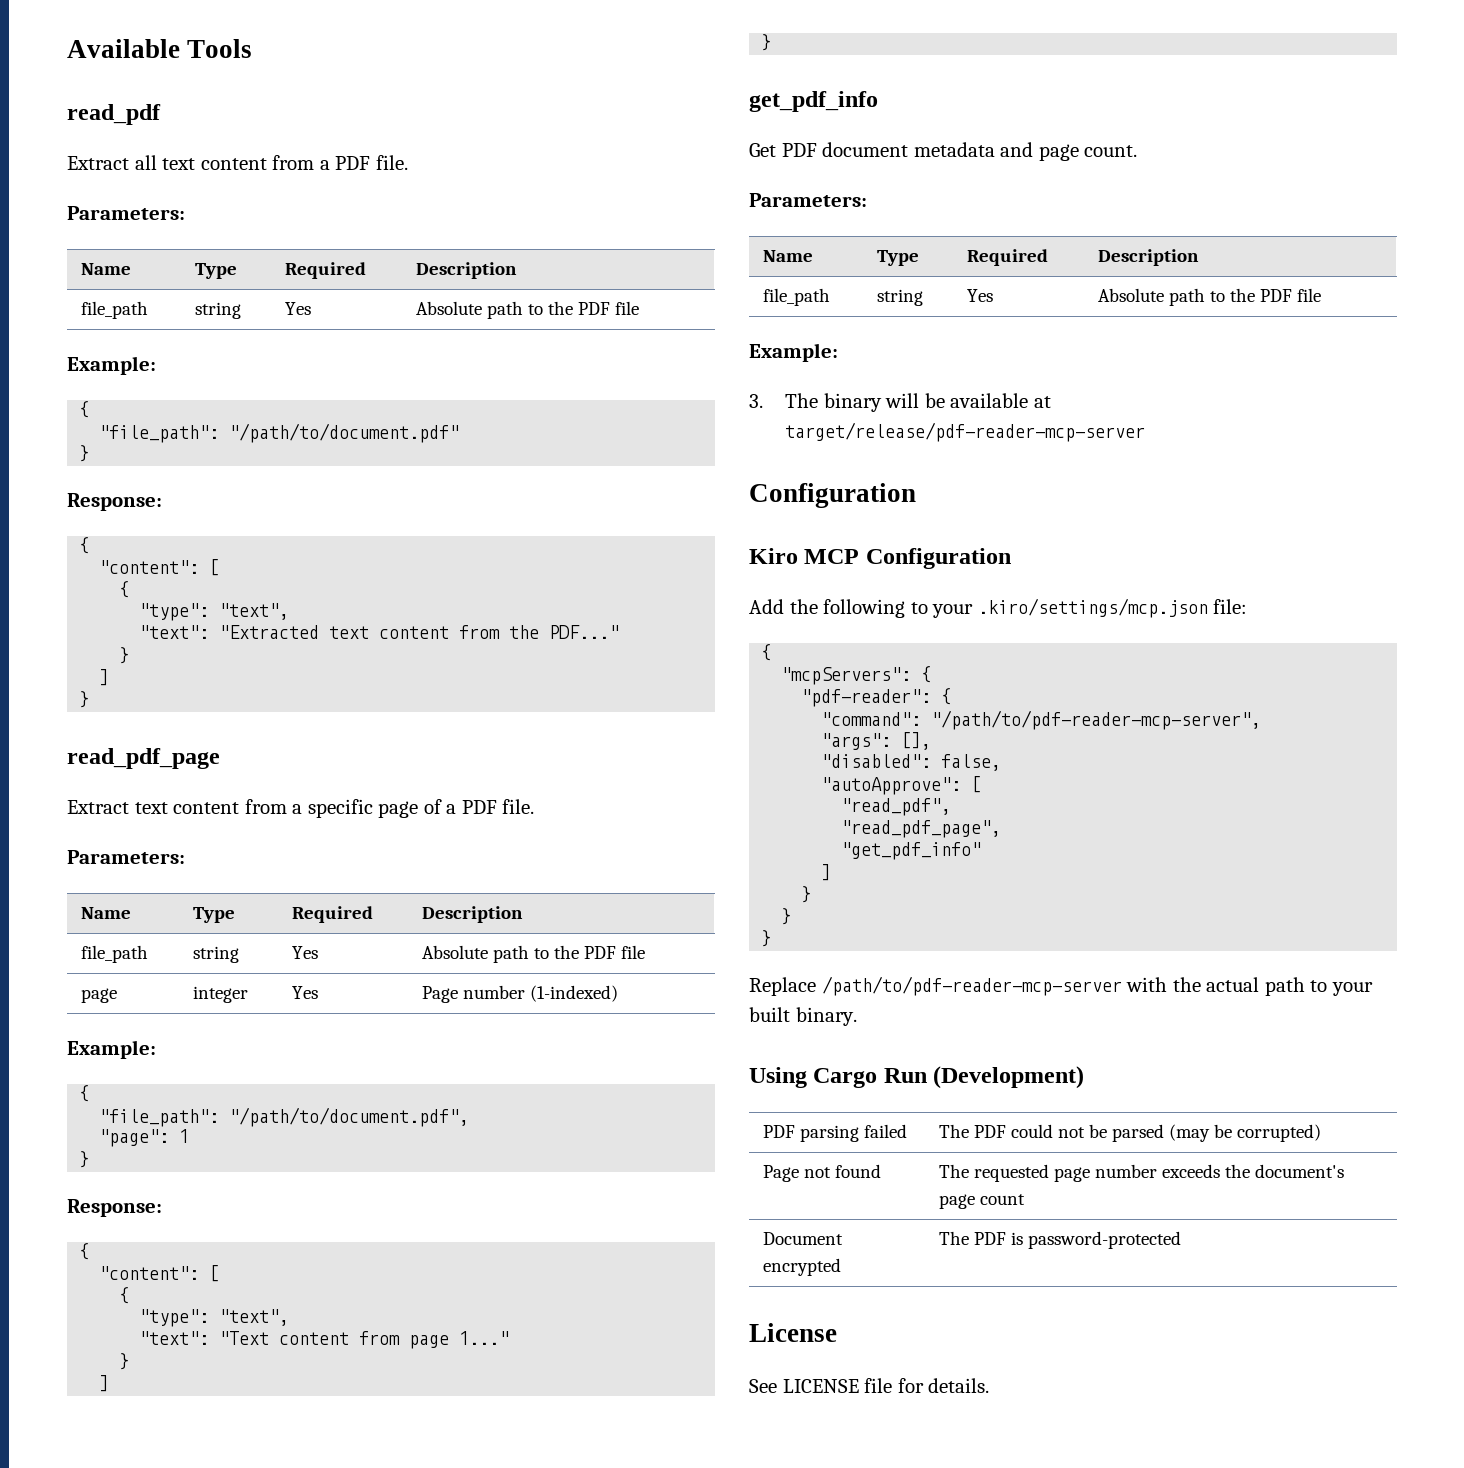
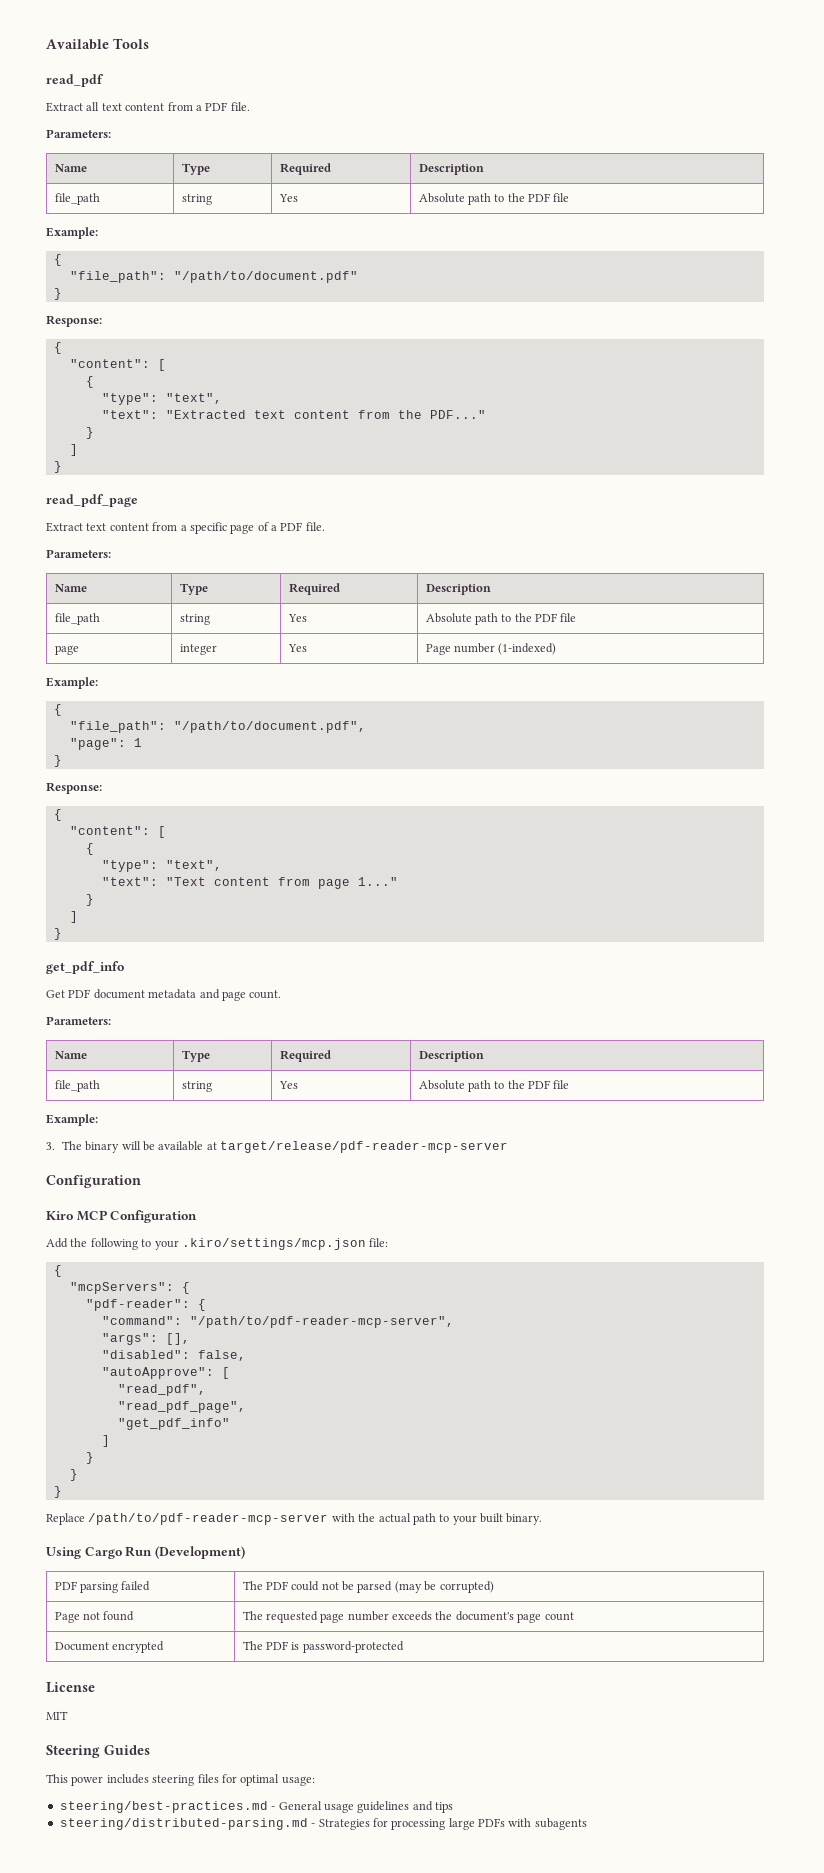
- See LICENSE file for details.
+ MIT
+ Steering Guides
+ This power includes steering files for optimal usage:
+ steering/best-practices.md - General usage guidelines and tips
+ steering/distributed-parsing.md - Strategies for processing large PDFs with subagents

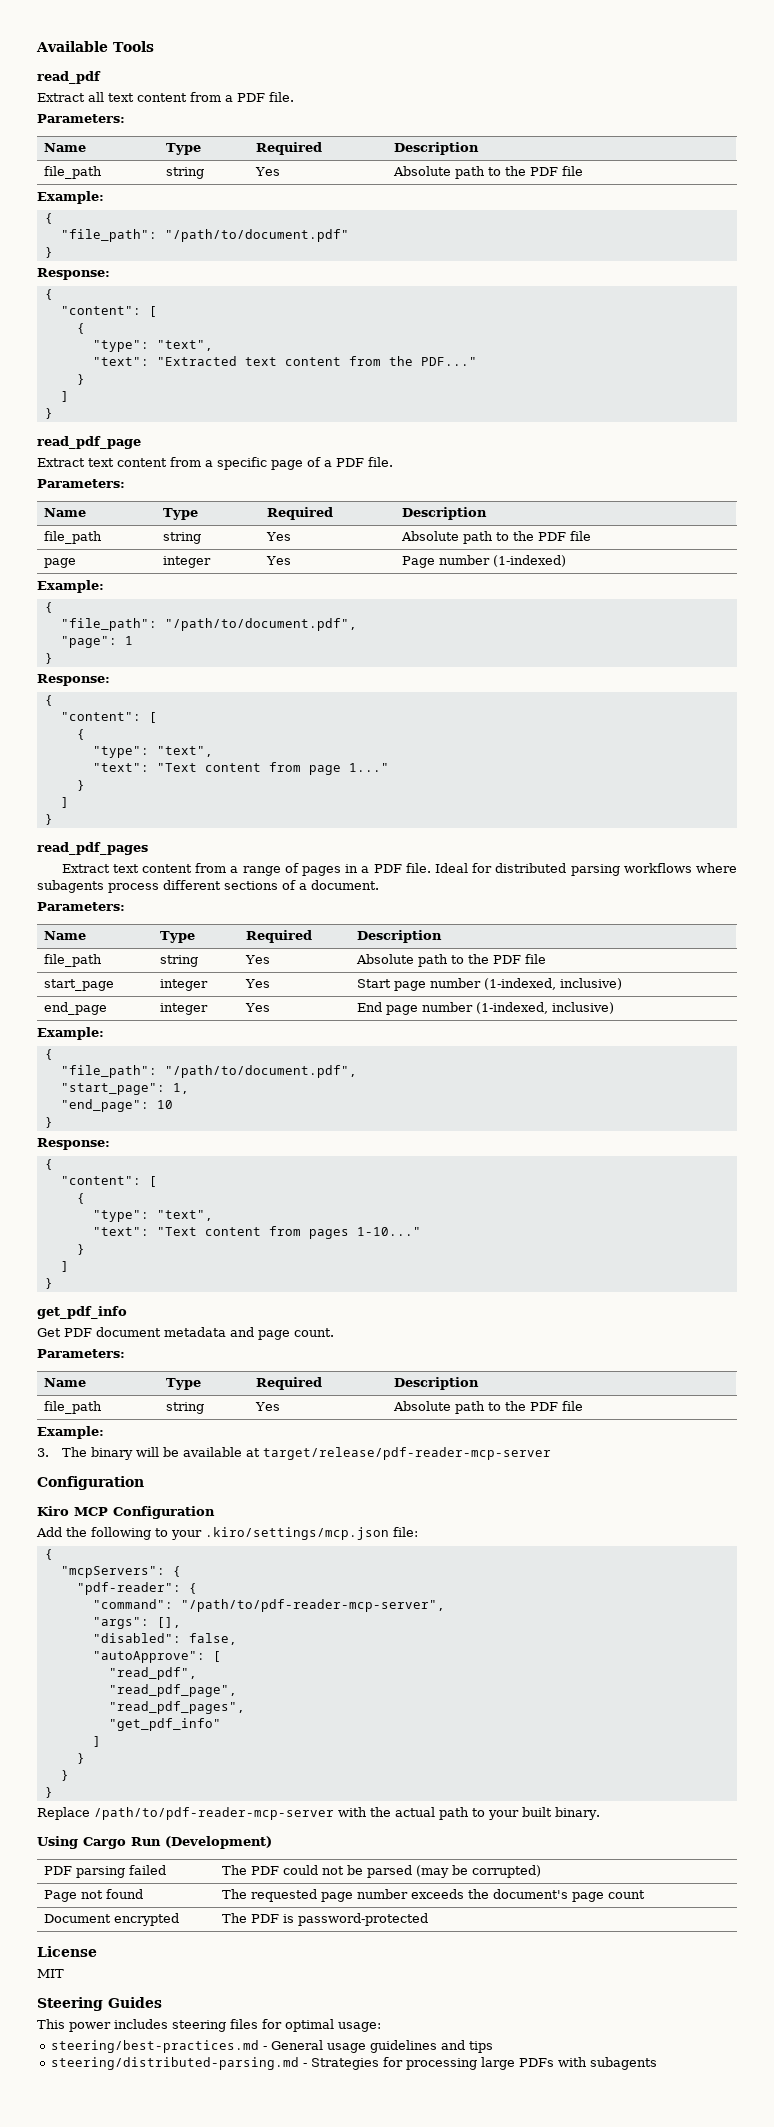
+ read_pdf_pages
+ Extract text content from a range of pages in a PDF file. Ideal for distributed parsing workflows where subagents process different sections of a document.
+ Parameters:
+ Name | Type | Required | Description
+ file_path | string | Yes | Absolute path to the PDF file
+ start_page | integer | Yes | Start page number (1-indexed, inclusive)
+ end_page | integer | Yes | End page number (1-indexed, inclusive)
+ Example:
+ {
+ "file_path": "/path/to/document.pdf",
+ "start_page": 1,
+ "end_page": 10
+ }
+ Response:
+ {
+ "content": [
+ {
+ "type": "text",
+ "text": "Text content from pages 1-10..."
+ }
+ ]
+ }
+ "read_pdf_pages",

